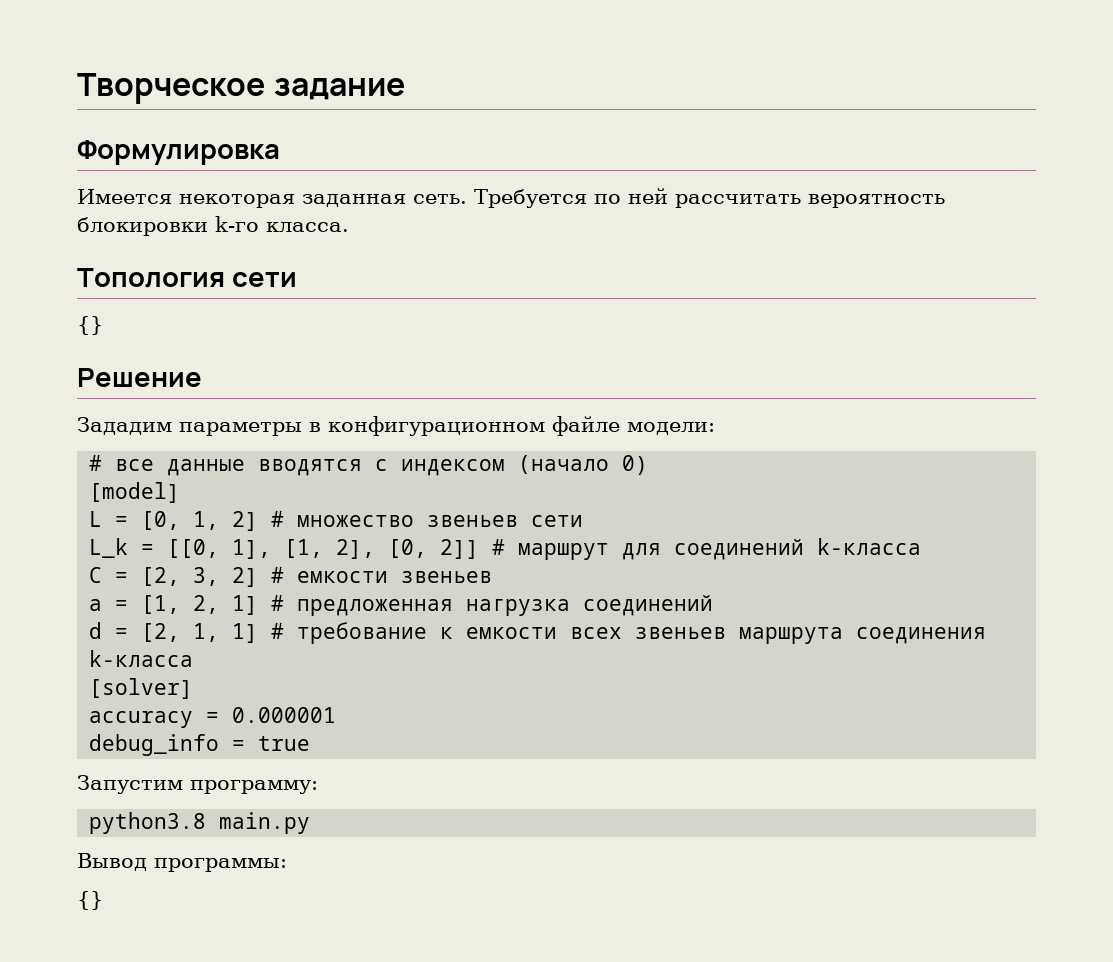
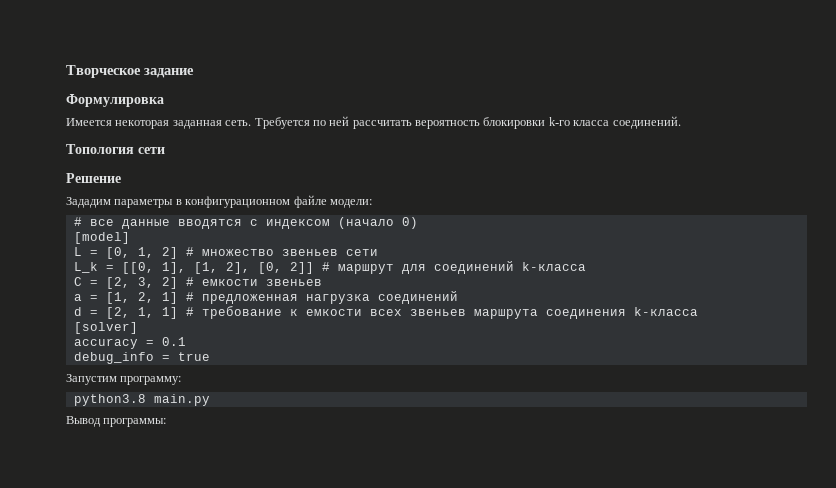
- Требуется по ней рассчитать вероятность блокировки k-го класса.
+ Требуется по ней рассчитать вероятность блокировки k-го класса соединений.
  Топология сети
- {}
- accuracy = 0.000001
+ accuracy = 0.1
  Вывод программы:
- {}

